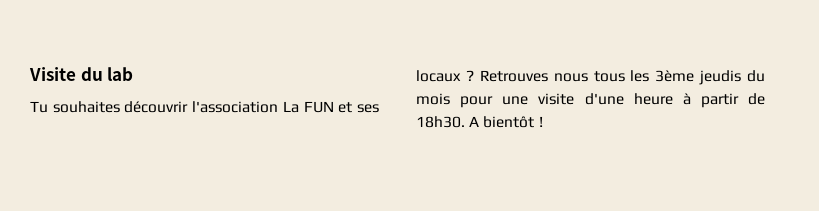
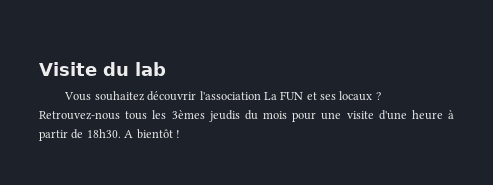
- Tu souhaites découvrir l'association La FUN et ses locaux ?
+ Vous souhaitez découvrir l'association La FUN et ses locaux ?
- Retrouves nous tous les 3ème jeudis du mois pour une visite d'une heure à partir de 18h30.
+ Retrouvez-nous tous les 3èmes jeudis du mois pour une visite d'une heure à partir de 18h30.

